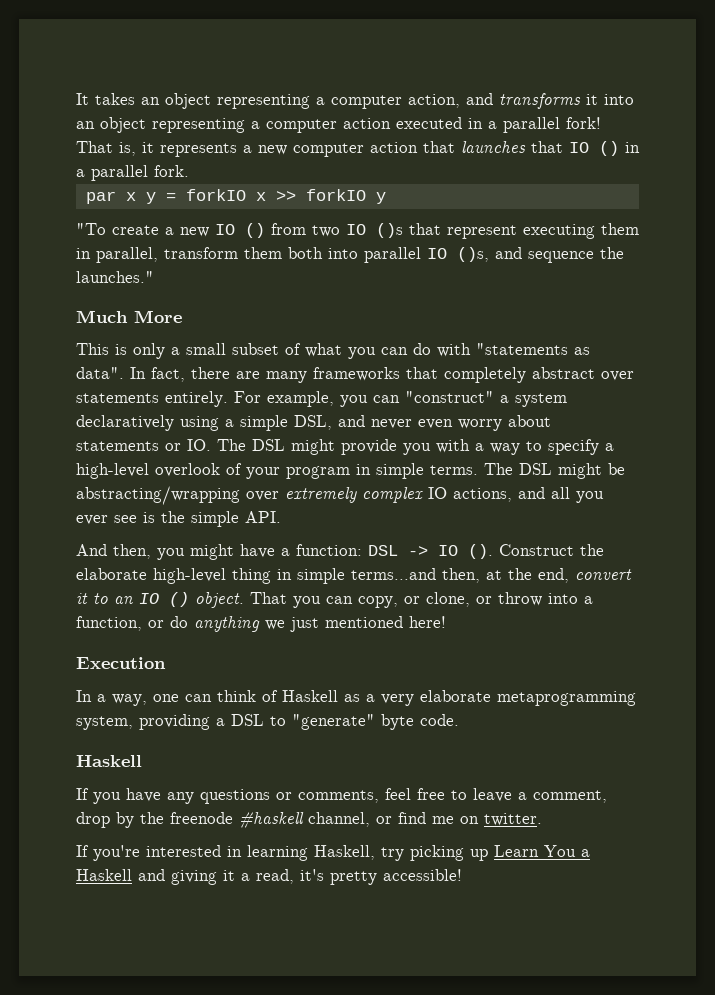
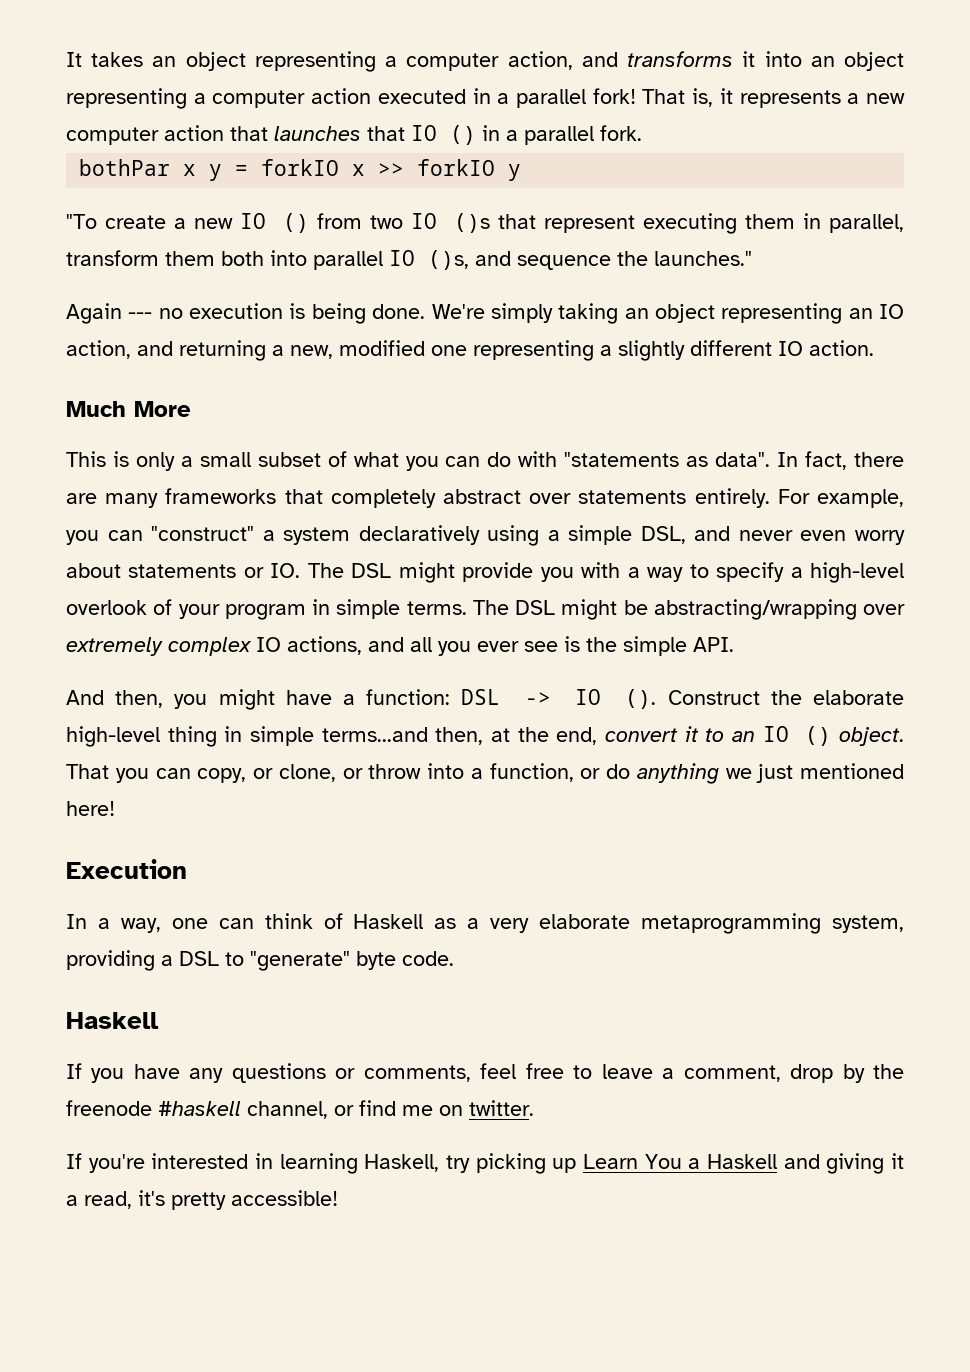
- par x y = forkIO x >> forkIO y
+ bothPar x y = forkIO x >> forkIO y
+ Again --- no execution is being done. We're simply taking an object representing an IO action, and returning a new, modified one representing a slightly different IO action.

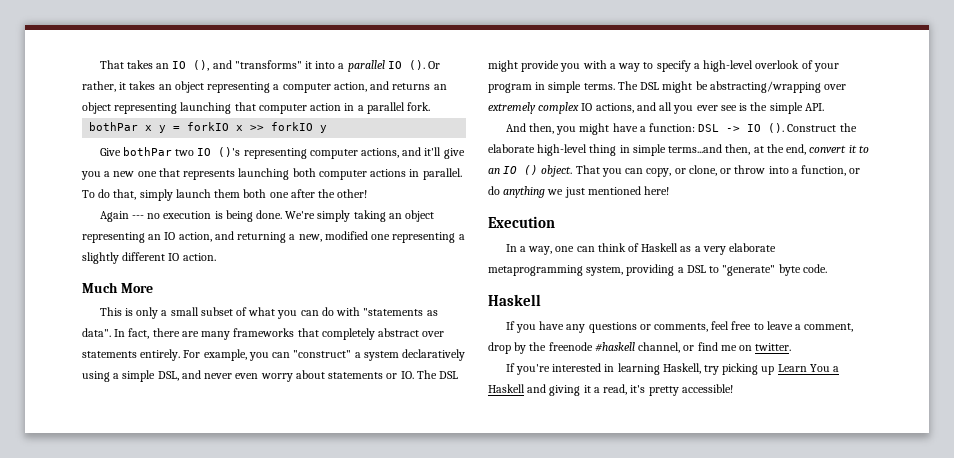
- It takes an object representing a computer action, and transforms it into an object representing a computer action executed in a parallel fork! That is, it represents a new computer action that launches that IO () in a parallel fork.
+ That takes an IO (), and "transforms" it into a parallel IO (). Or rather, it takes an object representing a computer action, and returns an object representing launching that computer action in a parallel fork.
- "To create a new IO () from two IO ()s that represent executing them in parallel, transform them both into parallel IO ()s, and sequence the launches."
+ Give bothPar two IO ()'s representing computer actions, and it'll give you a new one that represents launching both computer actions in parallel. To do that, simply launch them both one after the other!

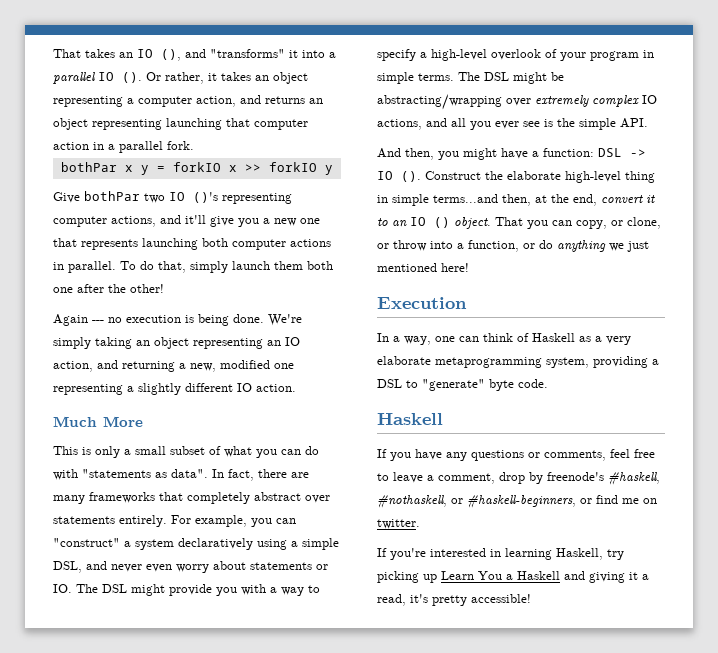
- If you have any questions or comments, feel free to leave a comment, drop by the freenode #haskell channel, or find me on twitter.
+ If you have any questions or comments, feel free to leave a comment, drop by freenode's #haskell, #nothaskell, or #haskell-beginners, or find me on twitter.

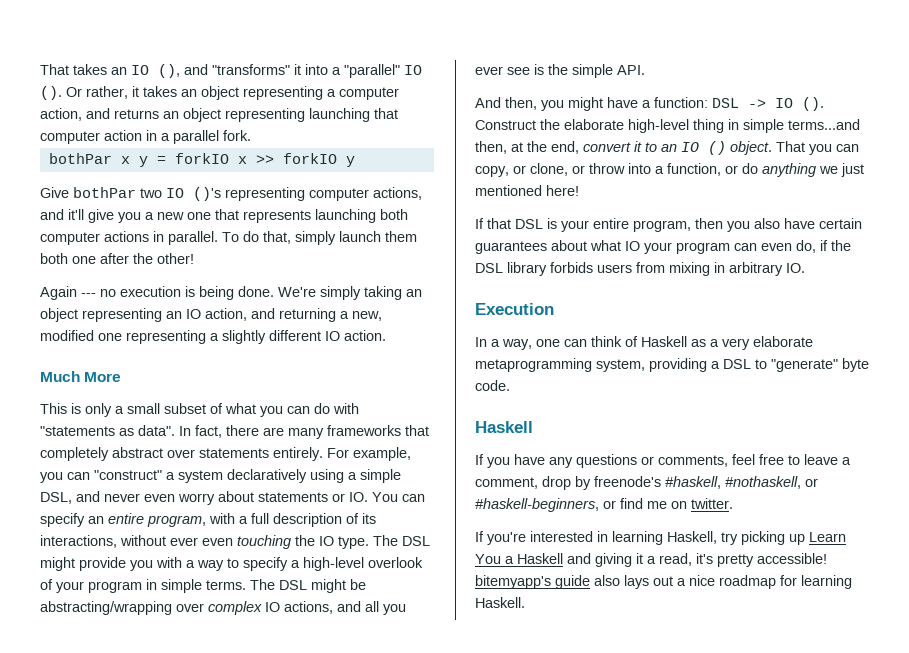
- That takes an IO (), and "transforms" it into a parallel IO ().
+ That takes an IO (), and "transforms" it into a "parallel" IO ().
- For example, you can "construct" a system declaratively using a simple DSL, and never even worry about statements or IO. The DSL might provide you with a way to specify a high-level overlook of your program in simple terms.
+ For example, you can "construct" a system declaratively using a simple DSL, and never even worry about statements or IO. You can specify an entire program, with a full description of its interactions, without ever even touching the IO type. The DSL might provide you with a way to specify a high-level overlook of your program in simple terms.
- The DSL might be abstracting/wrapping over extremely complex IO actions, and all you ever see is the simple API.
+ The DSL might be abstracting/wrapping over complex IO actions, and all you ever see is the simple API.
+ If that DSL is your entire program, then you also have certain guarantees about what IO your program can even do, if the DSL library forbids users from mixing in arbitrary IO.
- If you're interested in learning Haskell, try picking up Learn You a Haskell and giving it a read, it's pretty accessible!
+ If you're interested in learning Haskell, try picking up Learn You a Haskell and giving it a read, it's pretty accessible! bitemyapp's guide also lays out a nice roadmap for learning Haskell.

